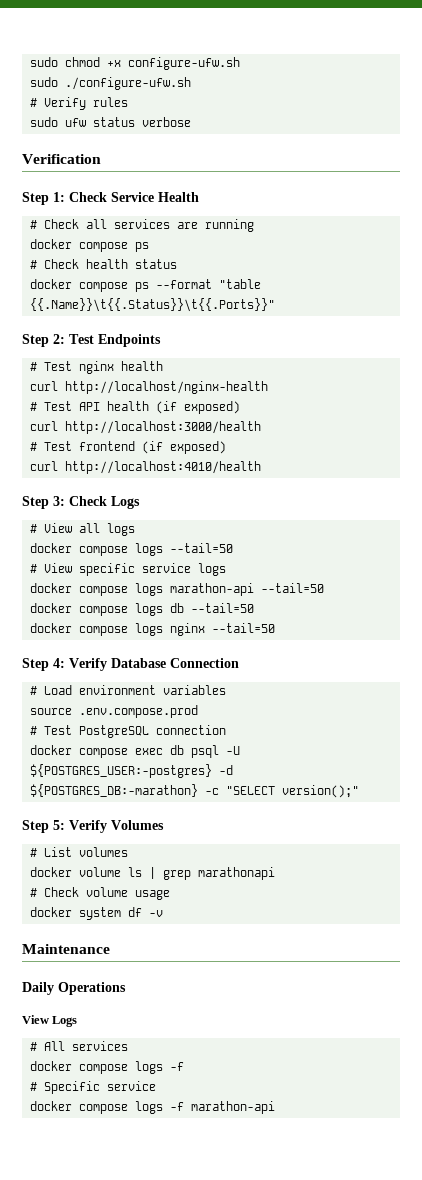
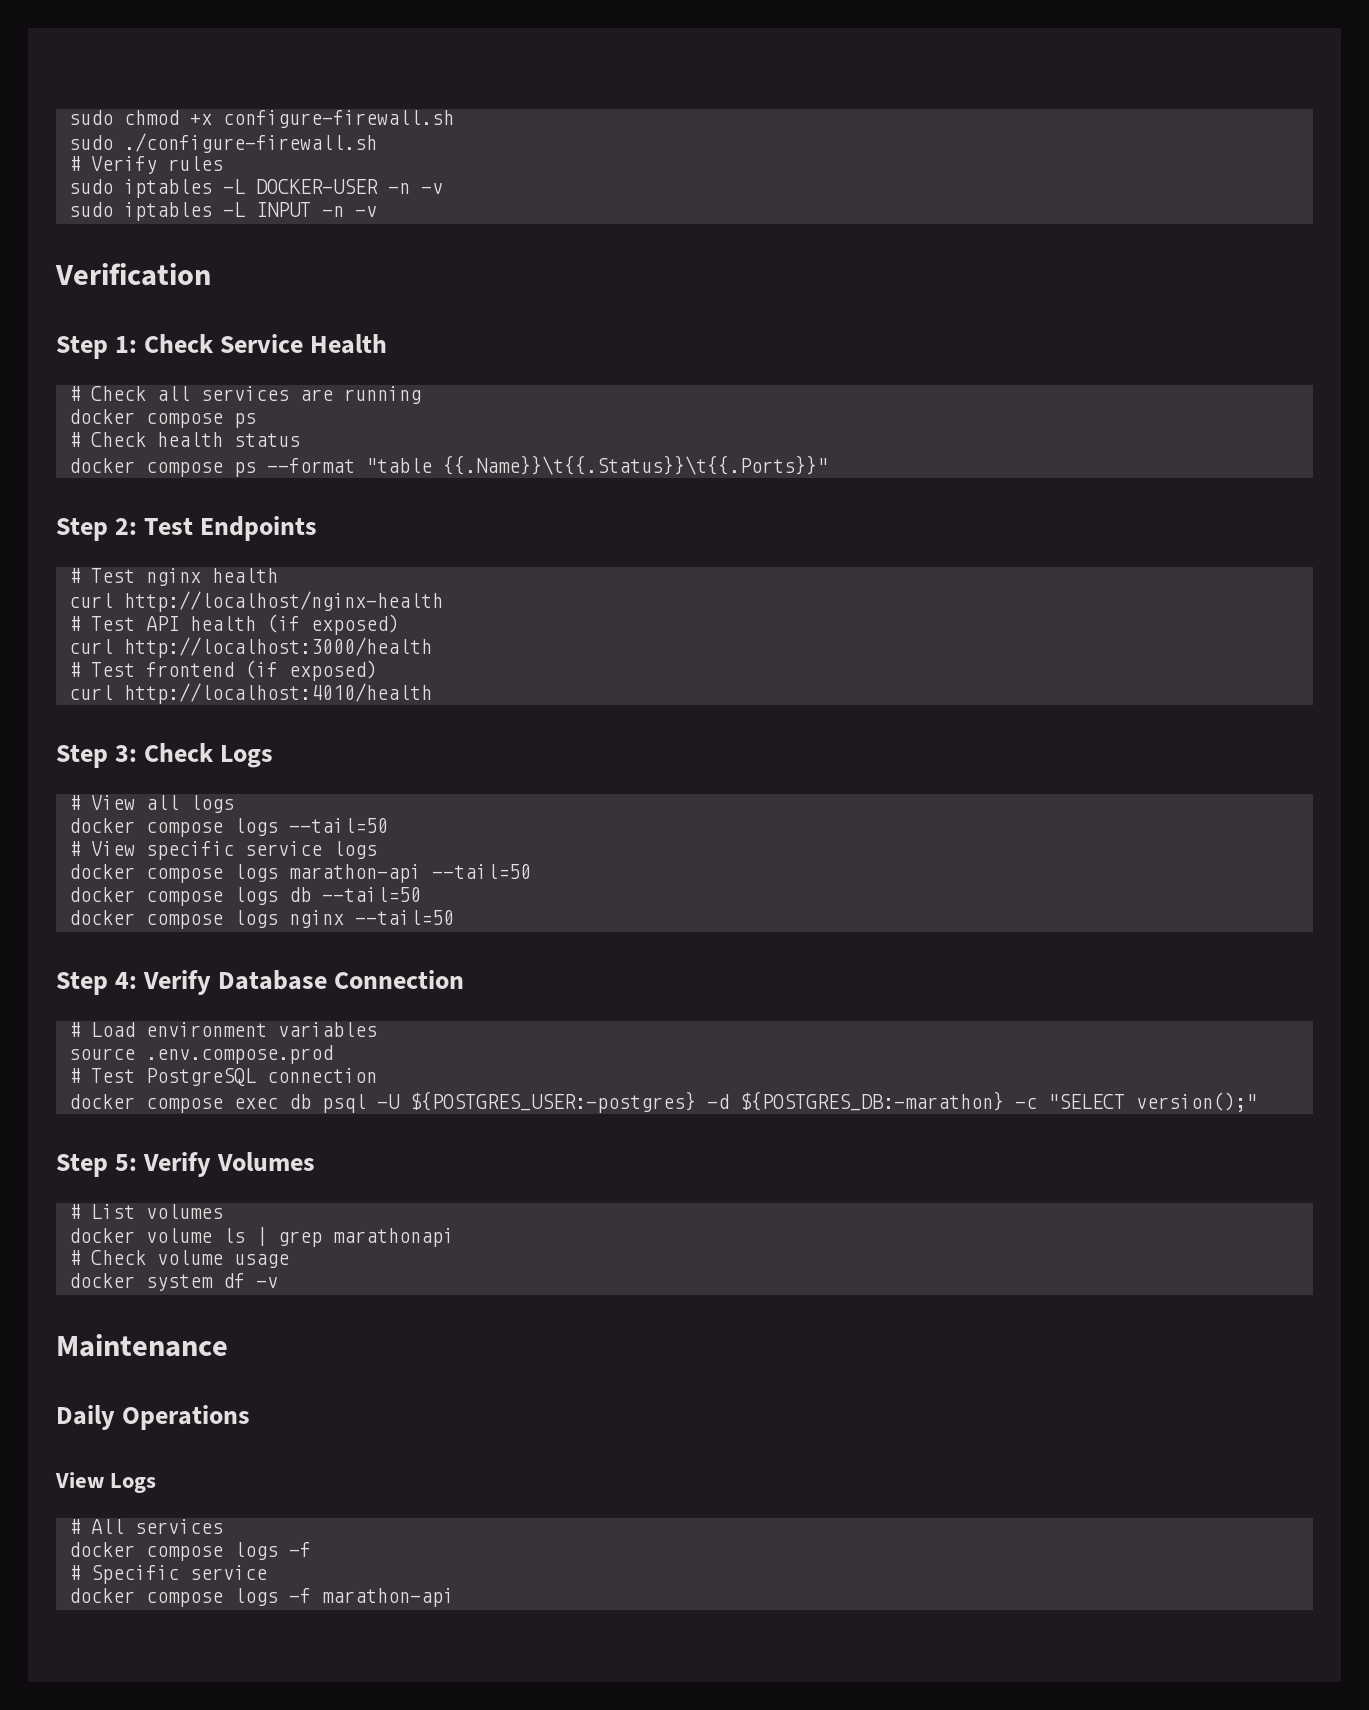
- sudo chmod +x configure-ufw.sh
- sudo ./configure-ufw.sh
+ sudo chmod +x configure-firewall.sh
+ sudo ./configure-firewall.sh
- sudo ufw status verbose
+ sudo iptables -L DOCKER-USER -n -v
+ sudo iptables -L INPUT -n -v

